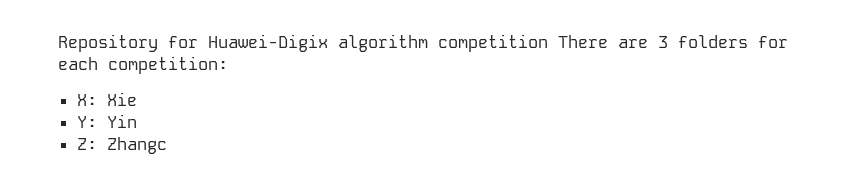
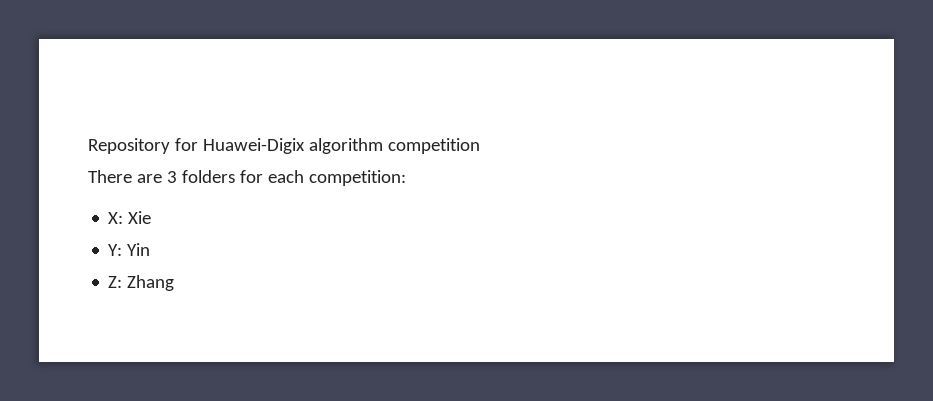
- Repository for Huawei-Digix algorithm competition There are 3 folders for each competition:
+ Repository for Huawei-Digix algorithm competition
+ There are 3 folders for each competition:
- Z: Zhangc
+ Z: Zhang

